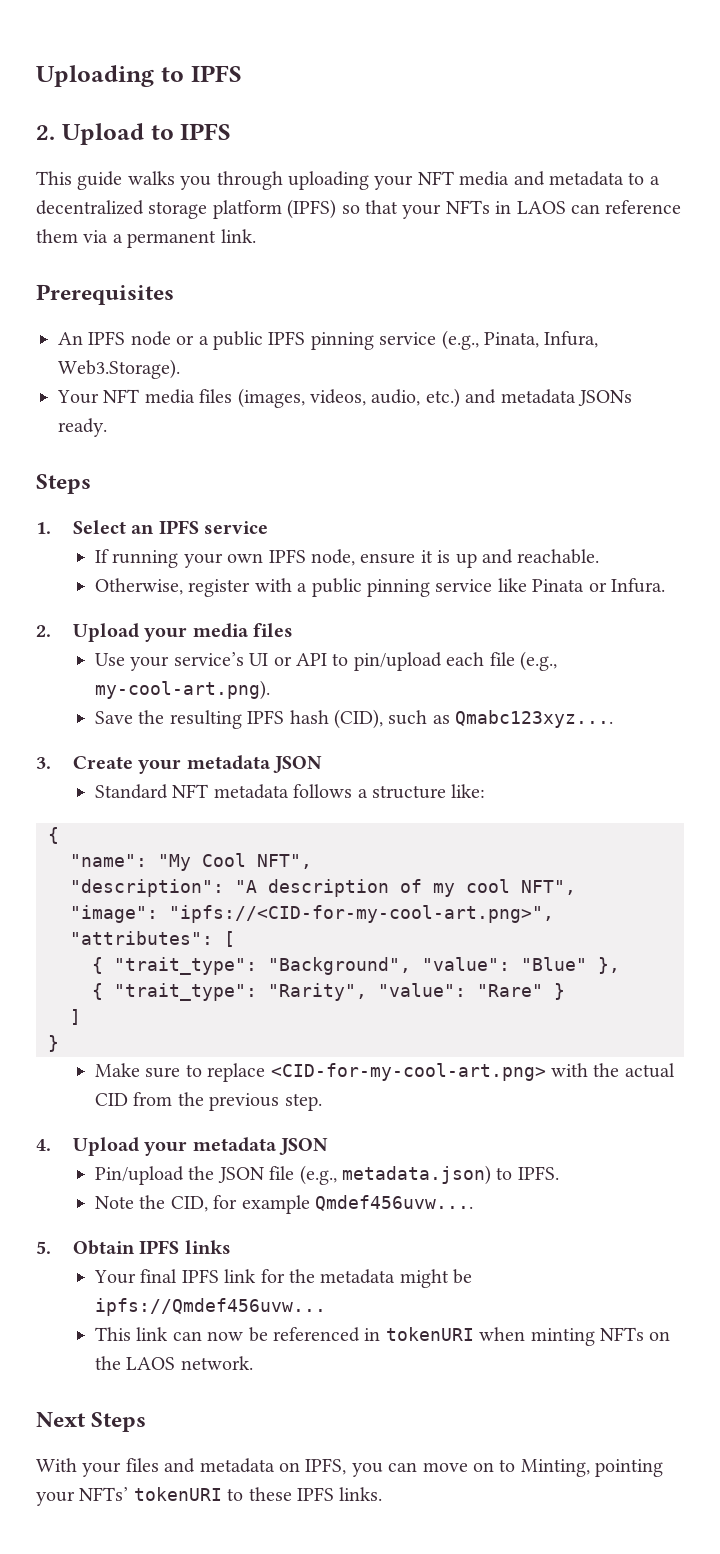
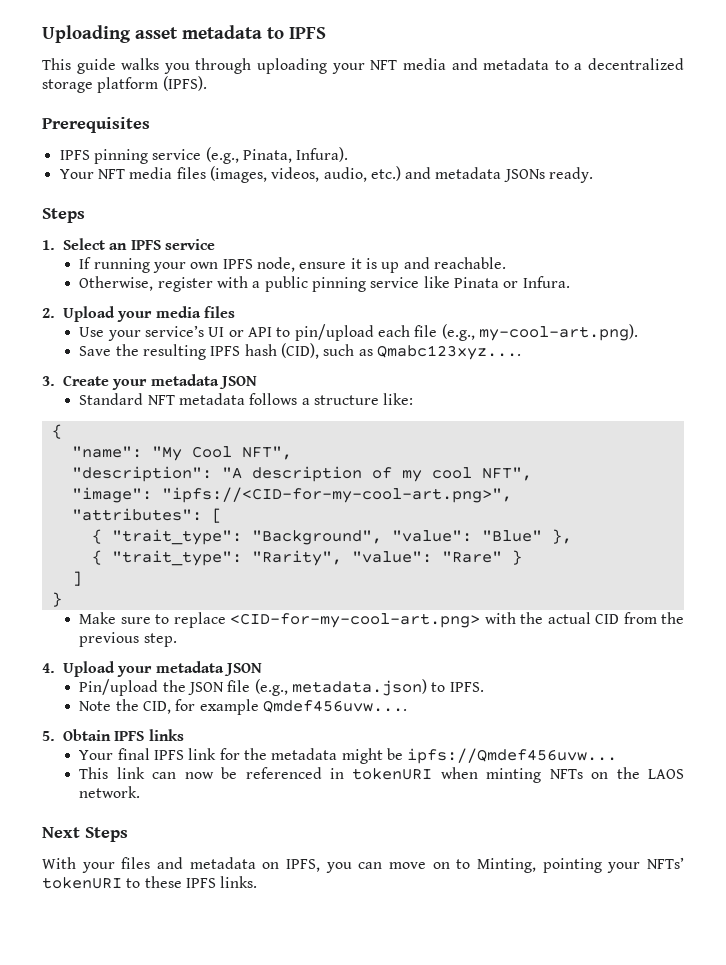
- Uploading to IPFS
- 2. Upload to IPFS
+ Uploading asset metadata to IPFS
- This guide walks you through uploading your NFT media and metadata to a decentralized storage platform (IPFS) so that your NFTs in LAOS can reference them via a permanent link.
+ This guide walks you through uploading your NFT media and metadata to a decentralized storage platform (IPFS).
  Prerequisites
- An IPFS node or a public IPFS pinning service (e.g., Pinata, Infura, Web3.Storage).
+ IPFS pinning service (e.g., Pinata, Infura).

